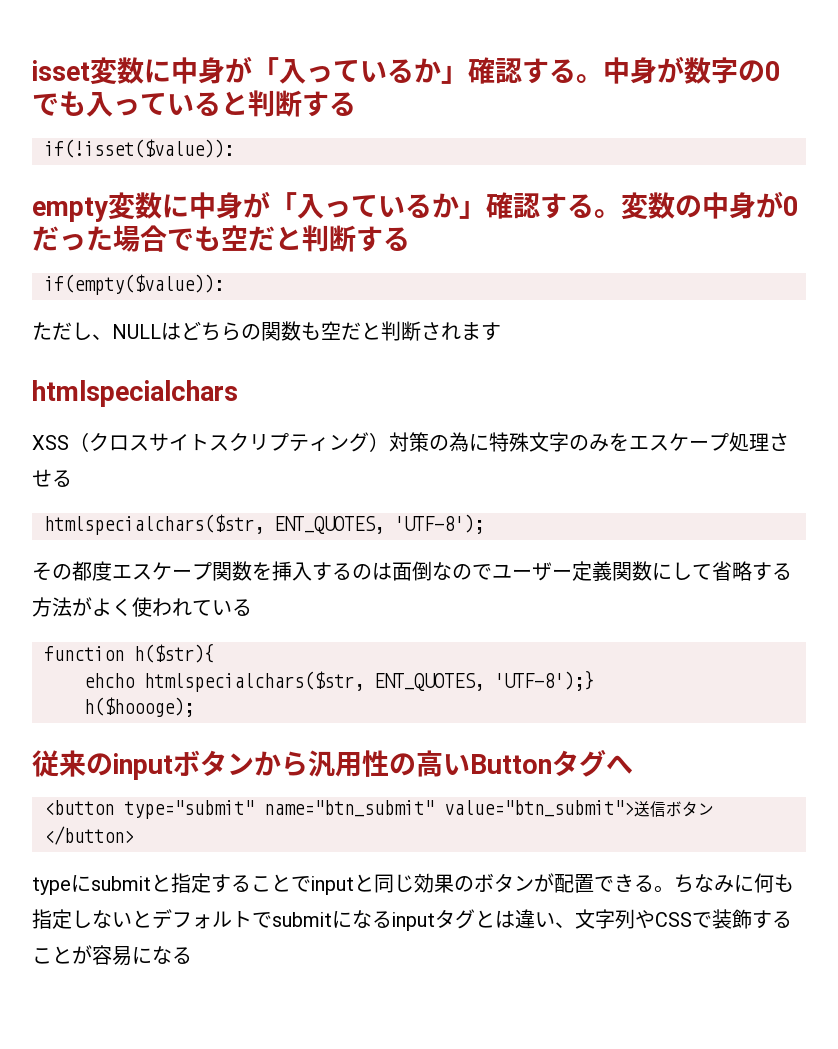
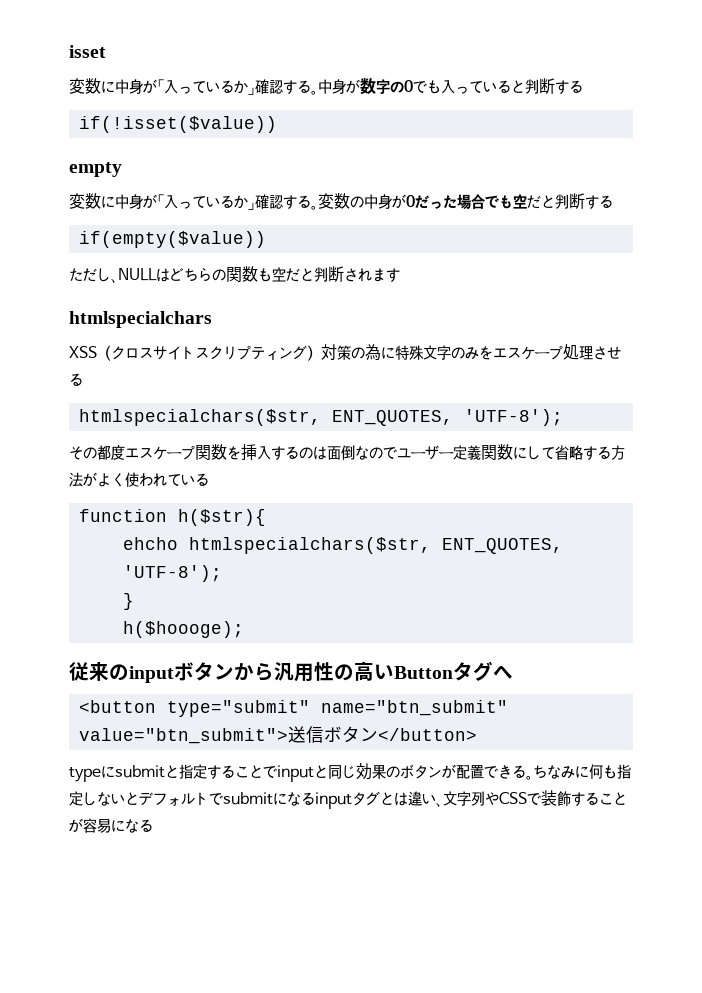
- isset変数に中身が「入っているか」確認する。
+ isset
+ 変数に中身が「入っているか」確認する。
- if(!isset($value)):
+ if(!isset($value))
- empty変数に中身が「入っているか」確認する。
+ empty
+ 変数に中身が「入っているか」確認する。
- if(empty($value)):
+ if(empty($value))
- ehcho htmlspecialchars($str, ENT_QUOTES, 'UTF-8');}
+ ehcho htmlspecialchars($str, ENT_QUOTES, 'UTF-8');
+ }

